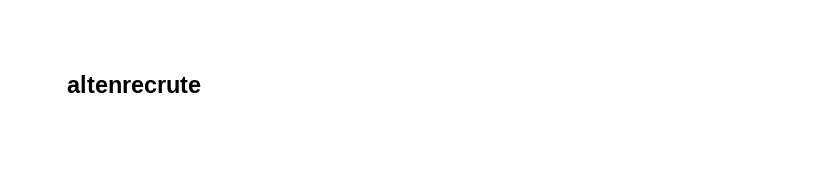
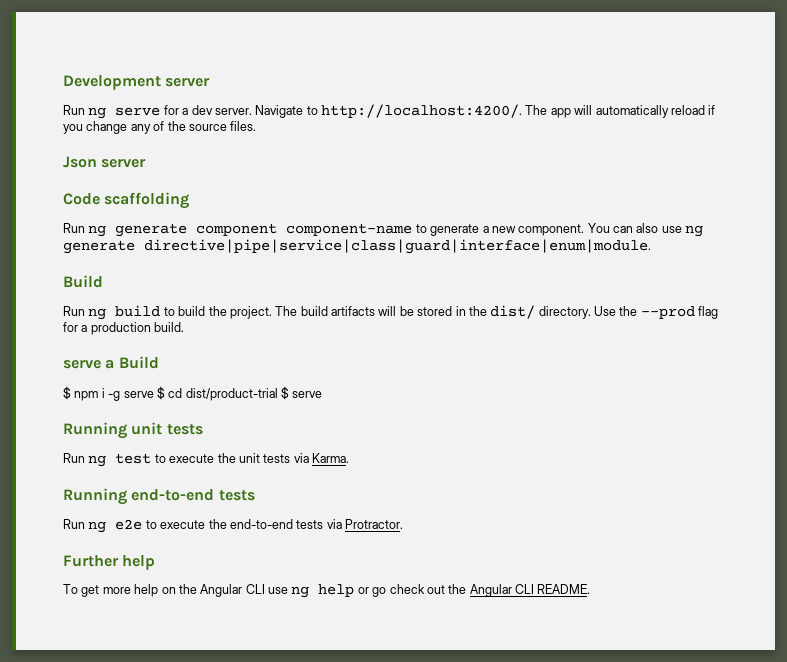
- altenrecrute
+ Development server
+ Run ng serve for a dev server. Navigate to http://localhost:4200/. The app will automatically reload if you change any of the source files.
+ Json server
+ Code scaffolding
+ Run ng generate component component-name to generate a new component. You can also use ng generate directive|pipe|service|class|guard|interface|enum|module.
+ Build
+ Run ng build to build the project. The build artifacts will be stored in the dist/ directory. Use the --prod flag for a production build.
+ serve a Build
+ $ npm i -g serve $ cd dist/product-trial $ serve
+ Running unit tests
+ Run ng test to execute the unit tests via Karma.
+ Running end-to-end tests
+ Run ng e2e to execute the end-to-end tests via Protractor.
+ Further help
+ To get more help on the Angular CLI use ng help or go check out the Angular CLI README.

